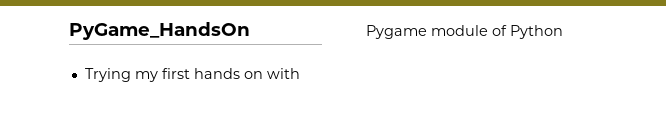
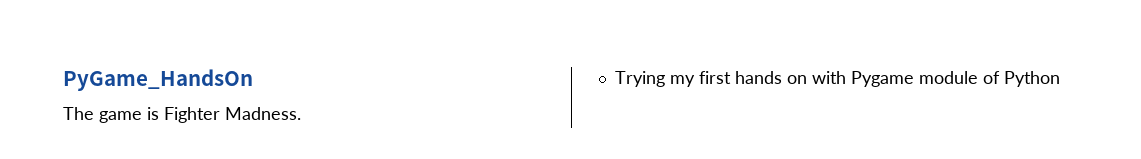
+ The game is Fighter Madness.

